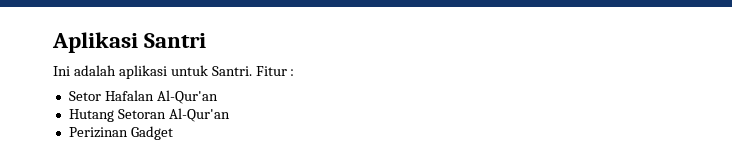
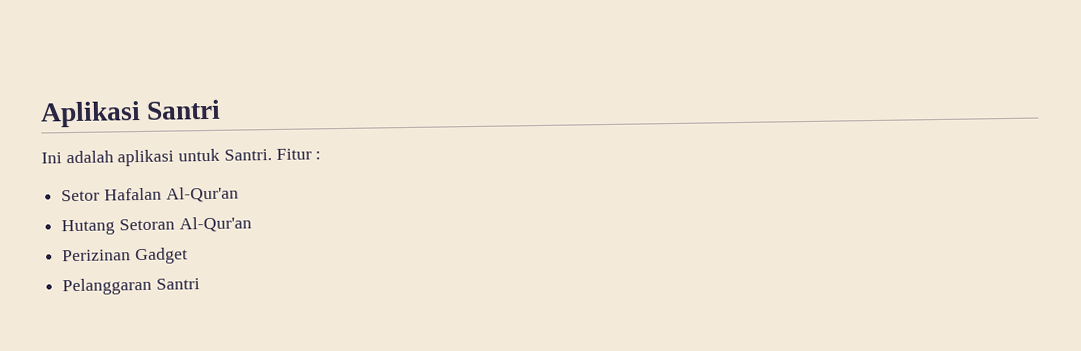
+ Pelanggaran Santri

